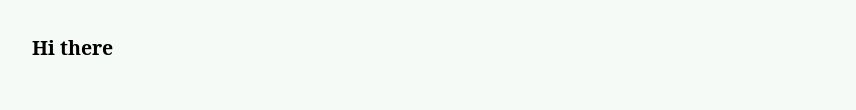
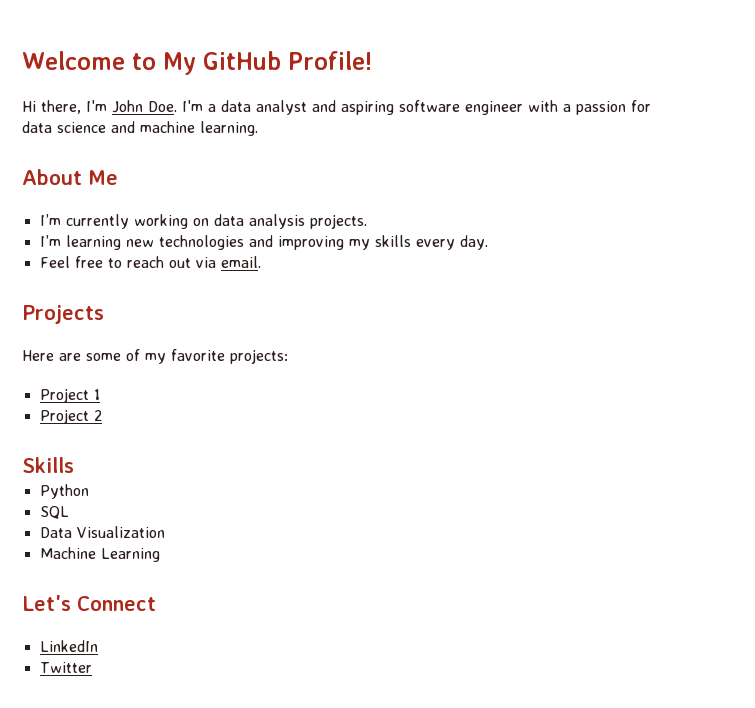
- Hi there
+ Welcome to My GitHub Profile!
+ Hi there, I'm John Doe. I'm a data analyst and aspiring software engineer with a passion for data science and machine learning.
+ About Me
+ I’m currently working on data analysis projects.
+ I’m learning new technologies and improving my skills every day.
+ Feel free to reach out via email.
+ Projects
+ Here are some of my favorite projects:
+ Project 1
+ Project 2
+ Skills
+ Python
+ SQL
+ Data Visualization
+ Machine Learning
+ Let's Connect
+ LinkedIn
+ Twitter

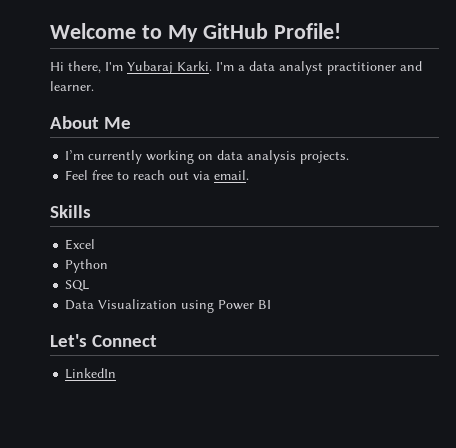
- Hi there, I'm John Doe. I'm a data analyst and aspiring software engineer with a passion for data science and machine learning.
+ Hi there, I'm Yubaraj Karki. I'm a data analyst practitioner and learner.
- I’m learning new technologies and improving my skills every day.
- Projects
- Here are some of my favorite projects:
- Project 1
- Project 2
  Skills
+ Excel
- Data Visualization
- Machine Learning
+ Data Visualization using Power BI
- Twitter

